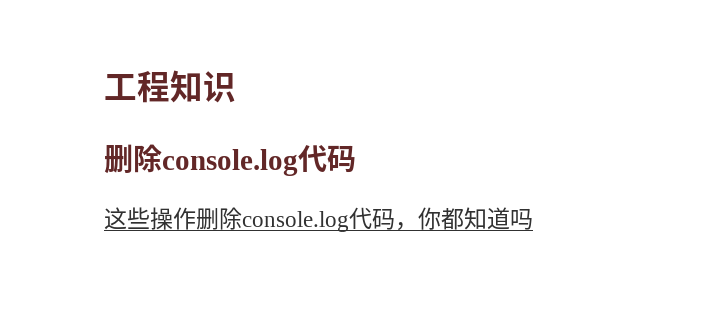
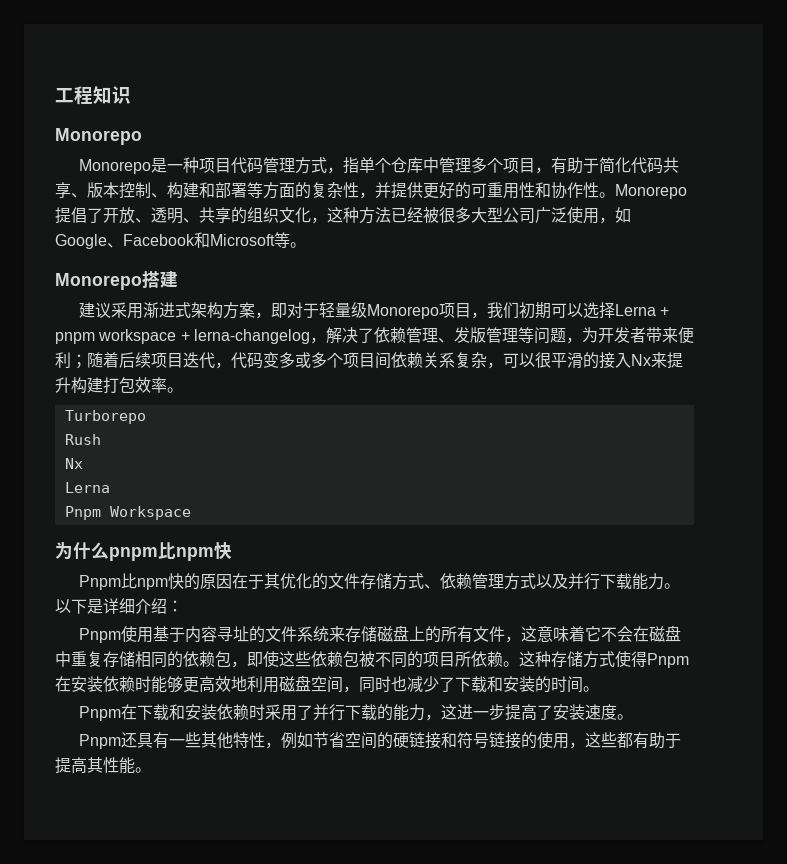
  工程知识
- 删除console.log代码
- 这些操作删除console.log代码，你都知道吗
+ Monorepo
+ Monorepo是一种项目代码管理方式，指单个仓库中管理多个项目，有助于简化代码共享、版本控制、构建和部署等方面的复杂性，并提供更好的可重用性和协作性。Monorepo提倡了开放、透明、共享的组织文化，这种方法已经被很多大型公司广泛使用，如Google、Facebook和Microsoft等。
+ Monorepo搭建
+ 建议采用渐进式架构方案，即对于轻量级Monorepo项目，我们初期可以选择Lerna + pnpm workspace + lerna-changelog，解决了依赖管理、发版管理等问题，为开发者带来便利；随着后续项目迭代，代码变多或多个项目间依赖关系复杂，可以很平滑的接入Nx来提升构建打包效率。
+ Turborepo
+ Rush
+ Nx
+ Lerna
+ Pnpm Workspace
+ 为什么pnpm比npm快
+ Pnpm比npm快的原因在于其优化的文件存储方式、依赖管理方式以及并行下载能力。以下是详细介绍：
+ Pnpm使用基于内容寻址的文件系统来存储磁盘上的所有文件，这意味着它不会在磁盘中重复存储相同的依赖包，即使这些依赖包被不同的项目所依赖。这种存储方式使得Pnpm在安装依赖时能够更高效地利用磁盘空间，同时也减少了下载和安装的时间。
+ Pnpm在下载和安装依赖时采用了并行下载的能力，这进一步提高了安装速度。
+ Pnpm还具有一些其他特性，例如节省空间的硬链接和符号链接的使用，这些都有助于提高其性能。

